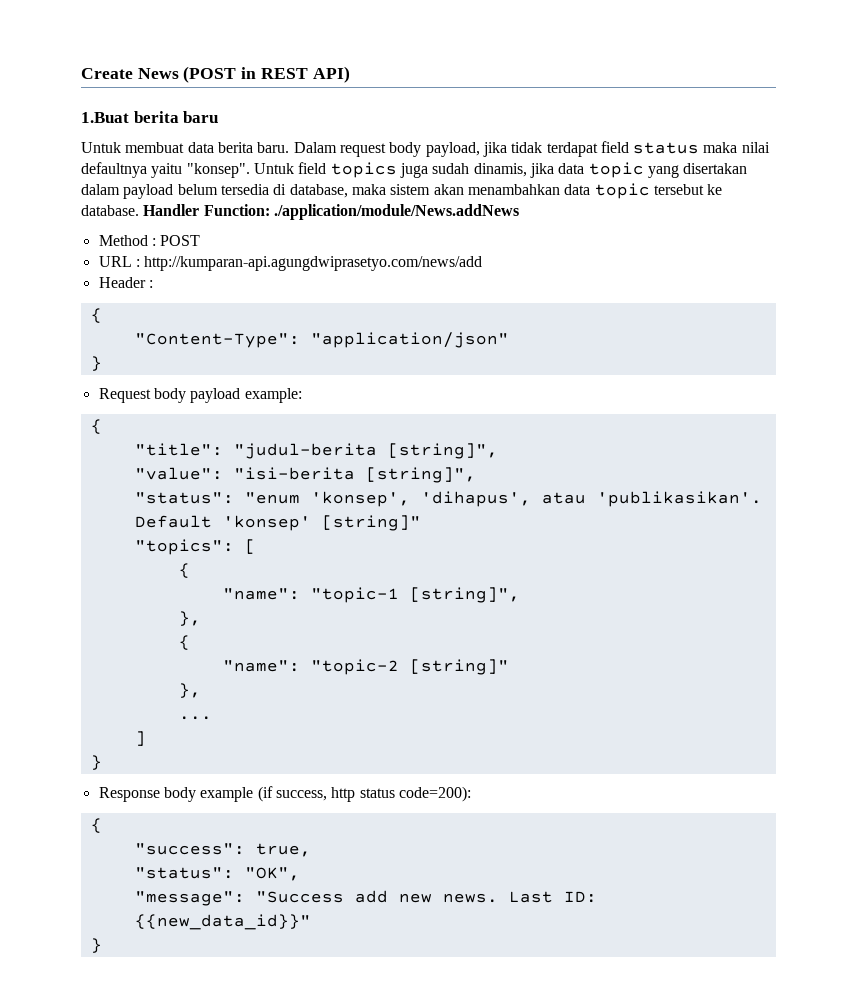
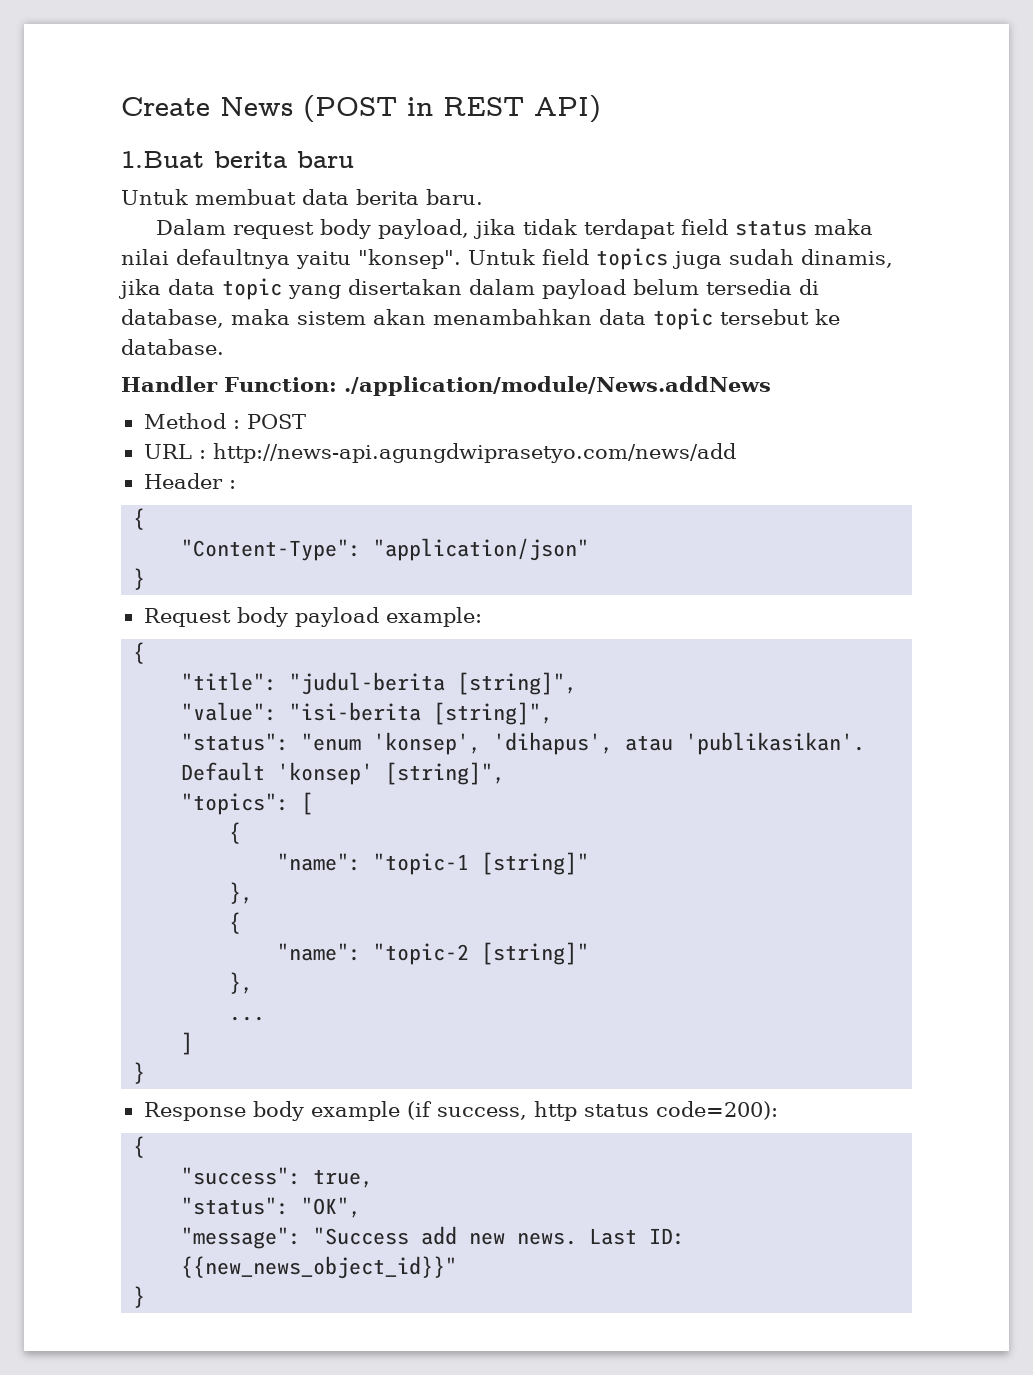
- Untuk membuat data berita baru. Dalam request body payload, jika tidak terdapat field status maka nilai defaultnya yaitu "konsep".
+ Untuk membuat data berita baru.
+ Dalam request body payload, jika tidak terdapat field status maka nilai defaultnya yaitu "konsep".
- Untuk field topics juga sudah dinamis, jika data topic yang disertakan dalam payload belum tersedia di database, maka sistem akan menambahkan data topic tersebut ke database. Handler Function: ./application/module/News.addNews
+ Untuk field topics juga sudah dinamis, jika data topic yang disertakan dalam payload belum tersedia di database, maka sistem akan menambahkan data topic tersebut ke database.
+ Handler Function: ./application/module/News.addNews
- URL : http://kumparan-api.agungdwiprasetyo.com/news/add
+ URL : http://news-api.agungdwiprasetyo.com/news/add
- Default 'konsep' [string]"
+ Default 'konsep' [string]",
- "name": "topic-1 [string]",
+ "name": "topic-1 [string]"
- Last ID: {{new_data_id}}"
+ Last ID: {{new_news_object_id}}"

